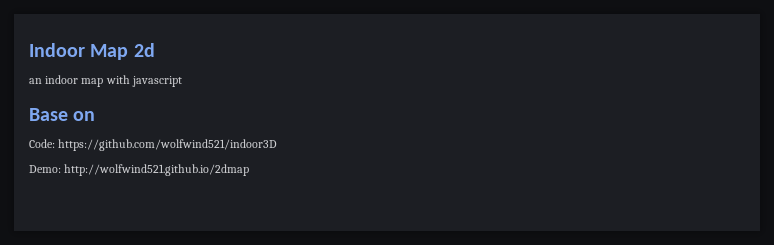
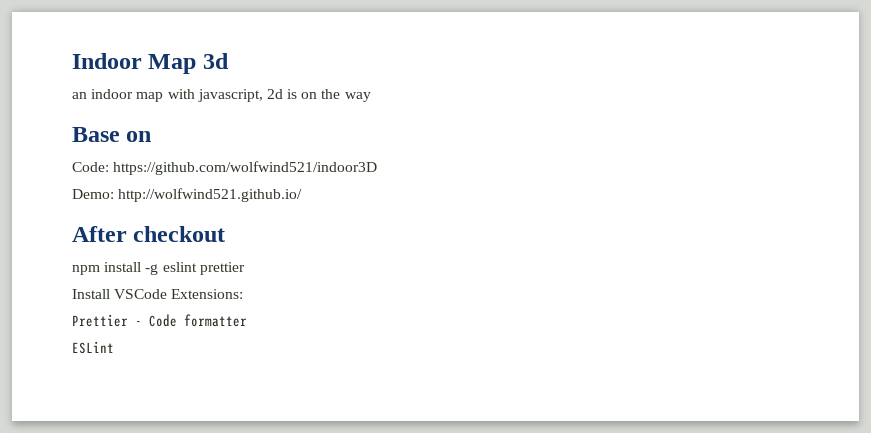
- Indoor Map 2d
+ Indoor Map 3d
- an indoor map with javascript
+ an indoor map with javascript, 2d is on the way
- Demo: http://wolfwind521.github.io/2dmap
+ Demo: http://wolfwind521.github.io/
+ After checkout
+ npm install -g eslint prettier
+ Install VSCode Extensions:
+ Prettier - Code formatter
+ ESLint

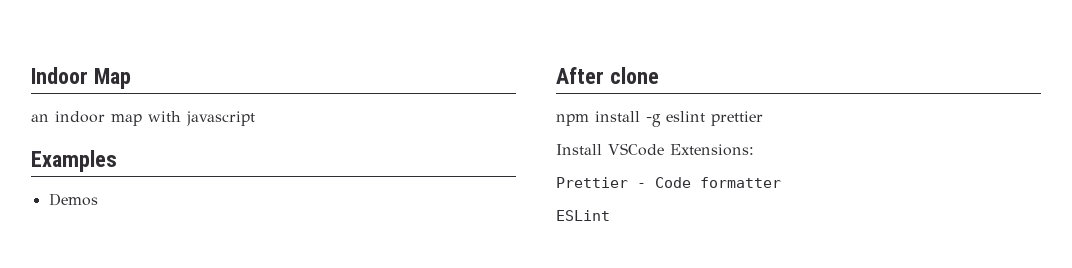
- Indoor Map 3d
+ Indoor Map
- an indoor map with javascript, 2d is on the way
- Base on
- Code: https://github.com/wolfwind521/indoor3D
- Demo: http://wolfwind521.github.io/
+ an indoor map with javascript
+ Examples
+ Demos
- After checkout
+ After clone

